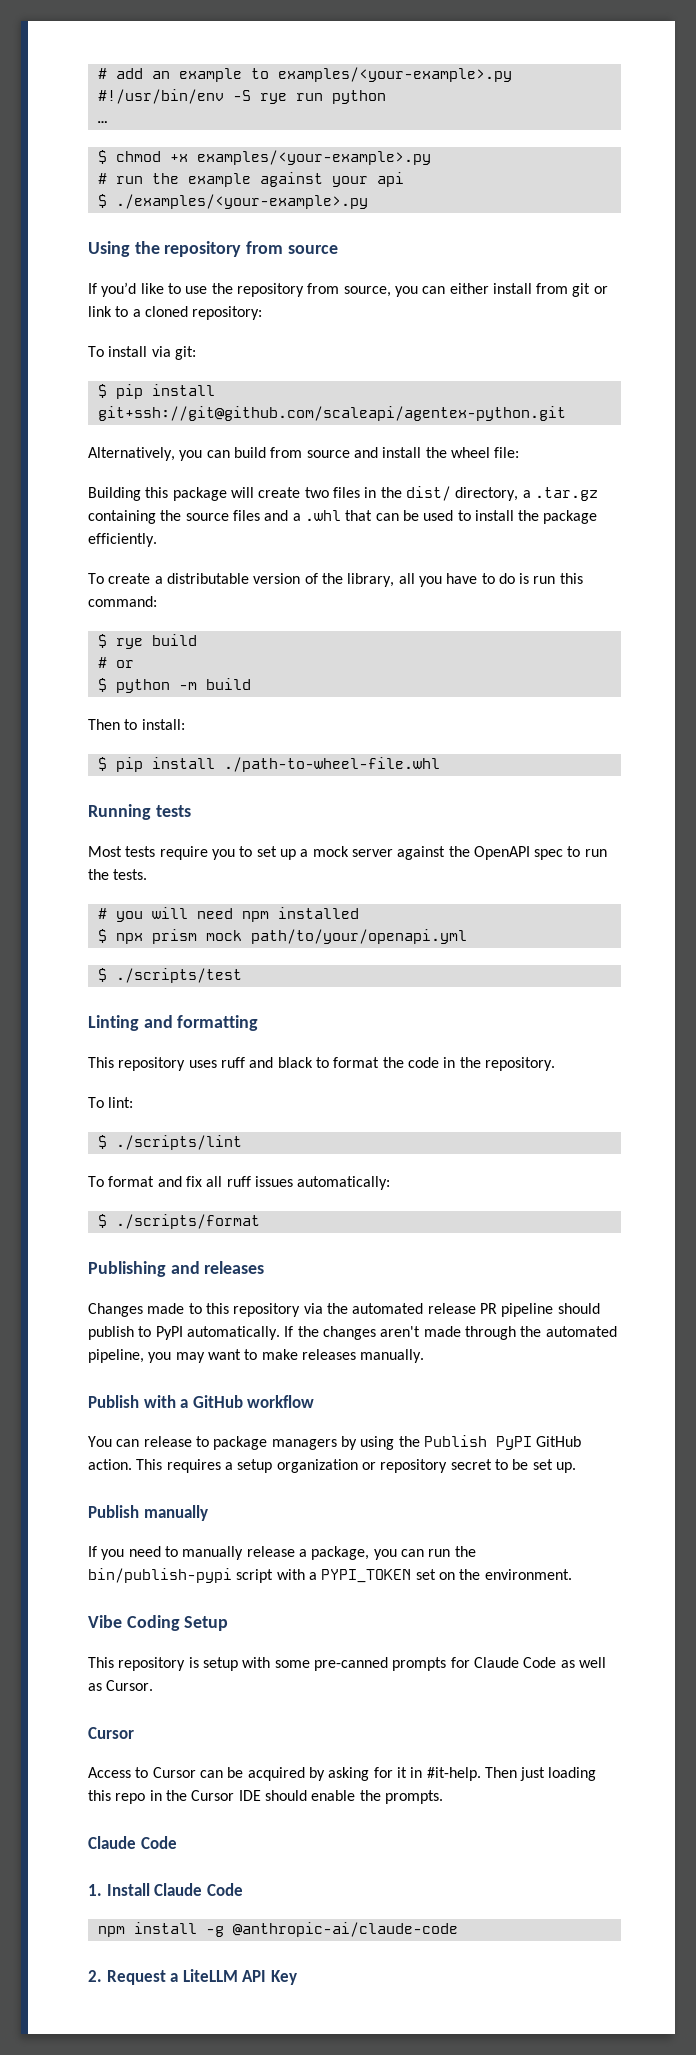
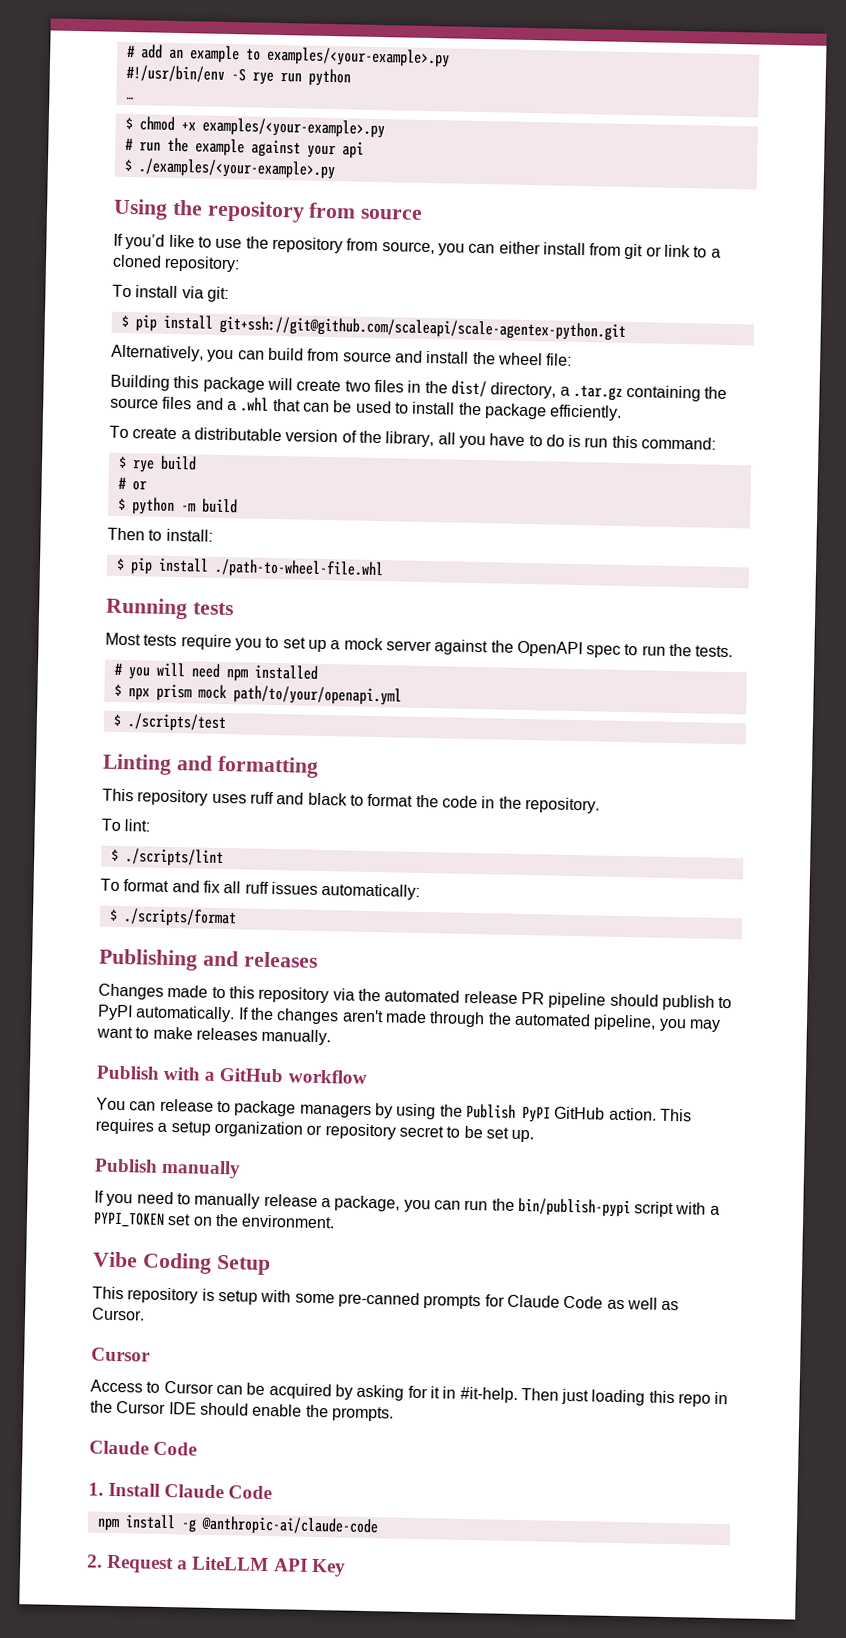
- $ pip install git+ssh://git@github.com/scaleapi/agentex-python.git
+ $ pip install git+ssh://git@github.com/scaleapi/scale-agentex-python.git

